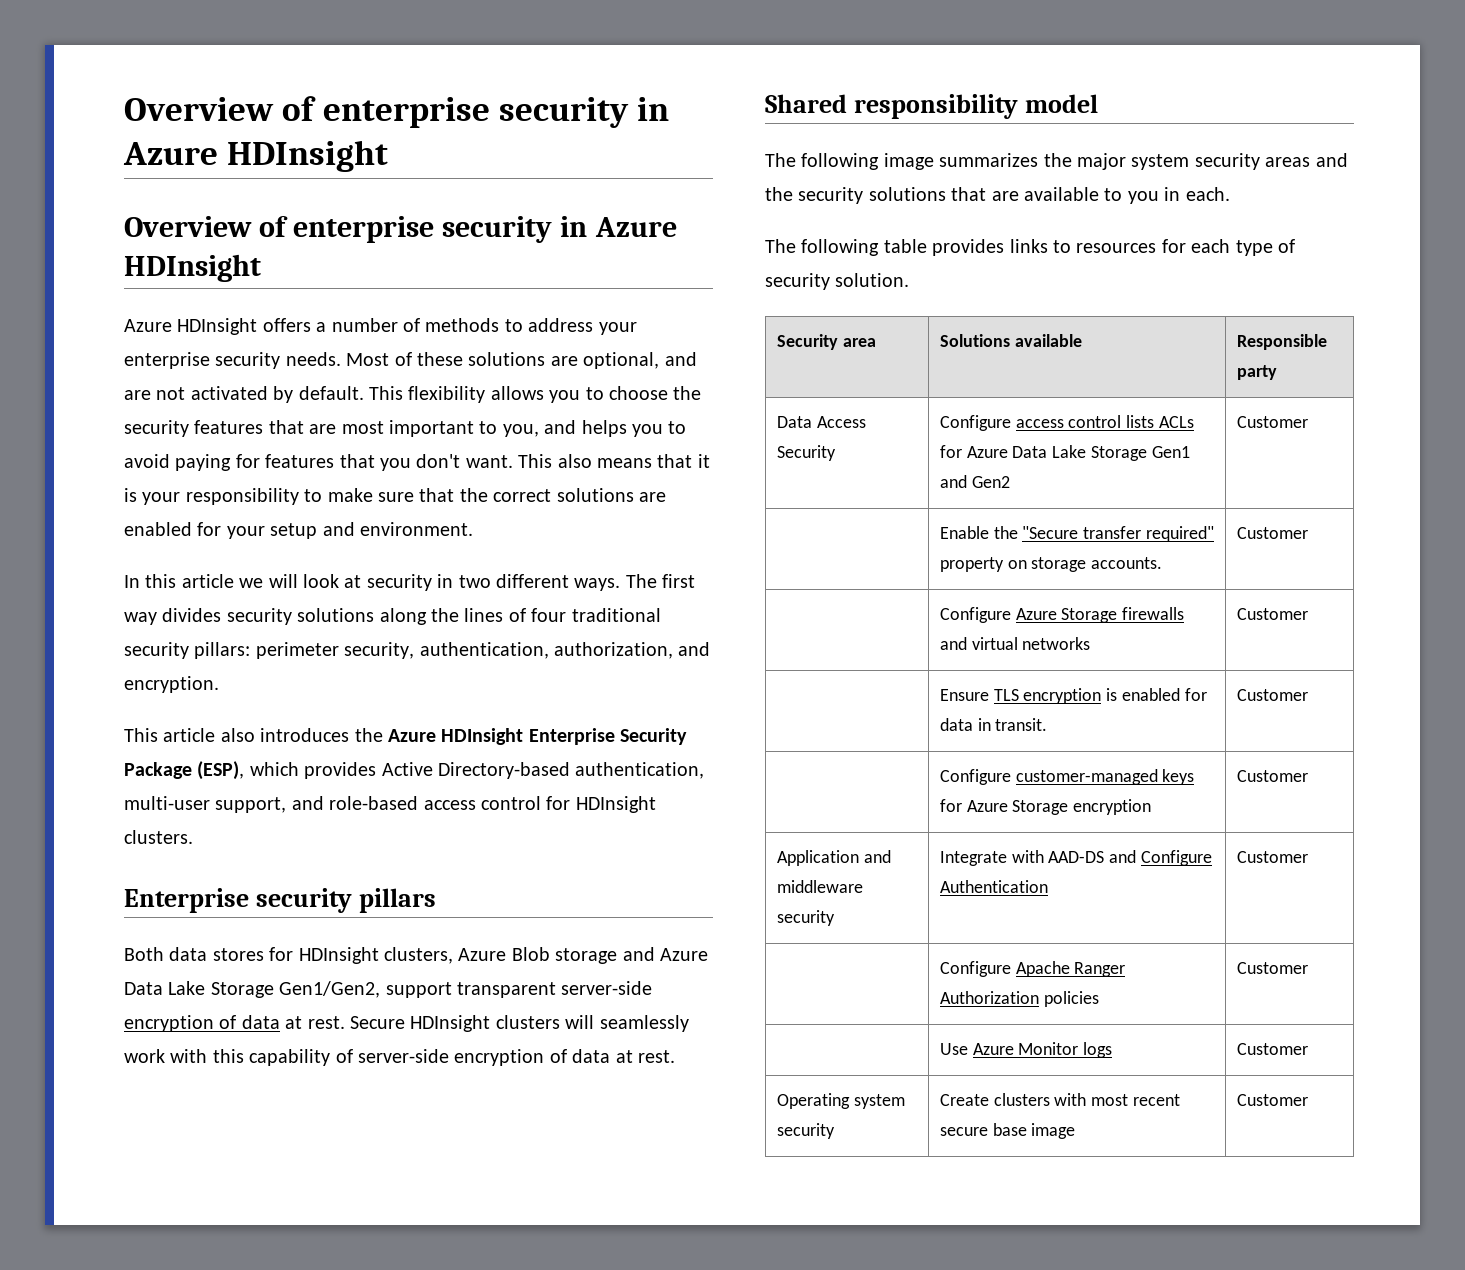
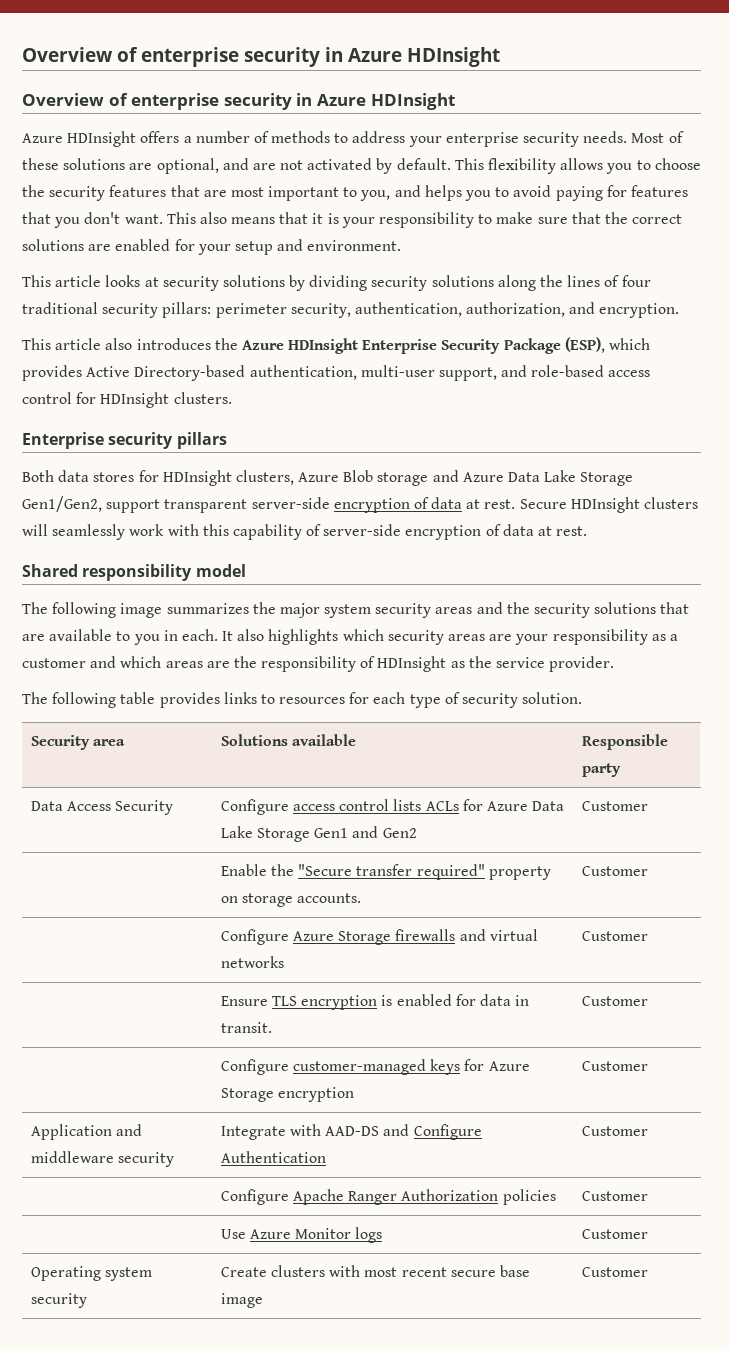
- In this article we will look at security in two different ways. The first way divides security solutions along the lines of four traditional security pillars: perimeter security, authentication, authorization, and encryption.
+ This article looks at security solutions by dividing security solutions along the lines of four traditional security pillars: perimeter security, authentication, authorization, and encryption.
+ It also highlights which security areas are your responsibility as a customer and which areas are the responsibility of HDInsight as the service provider.

